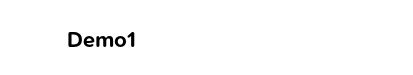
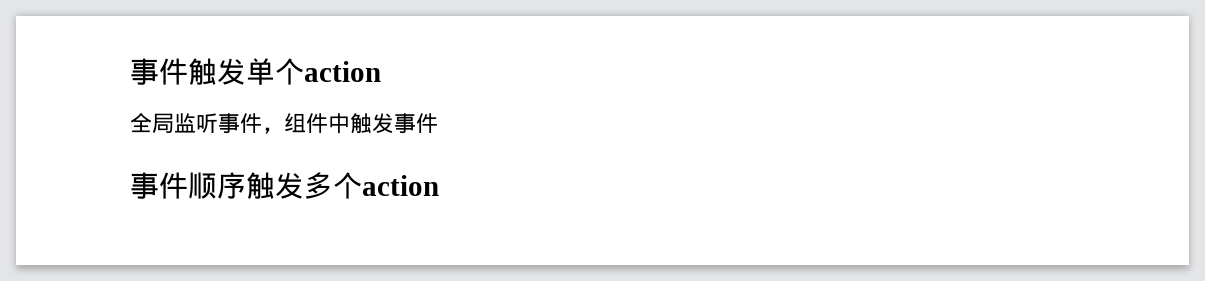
- Demo1
+ 事件触发单个action
+ 全局监听事件，组件中触发事件
+ 事件顺序触发多个action

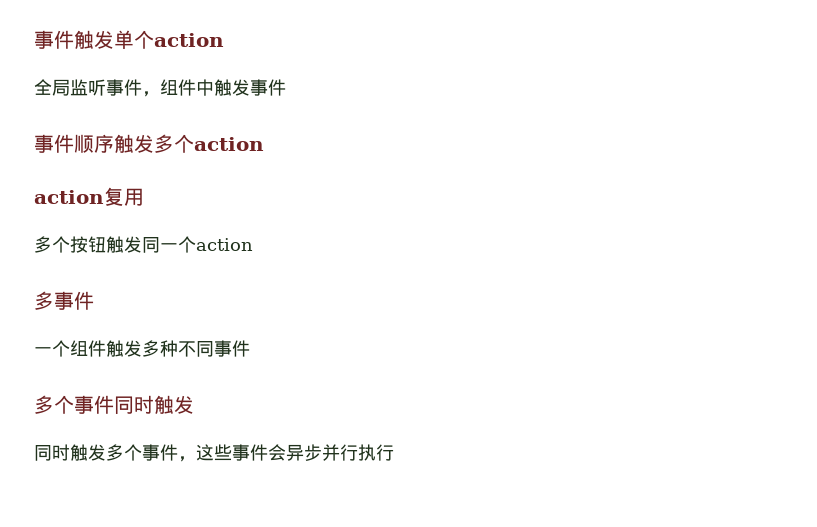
+ action复用
+ 多个按钮触发同一个action
+ 多事件
+ 一个组件触发多种不同事件
+ 多个事件同时触发
+ 同时触发多个事件，这些事件会异步并行执行

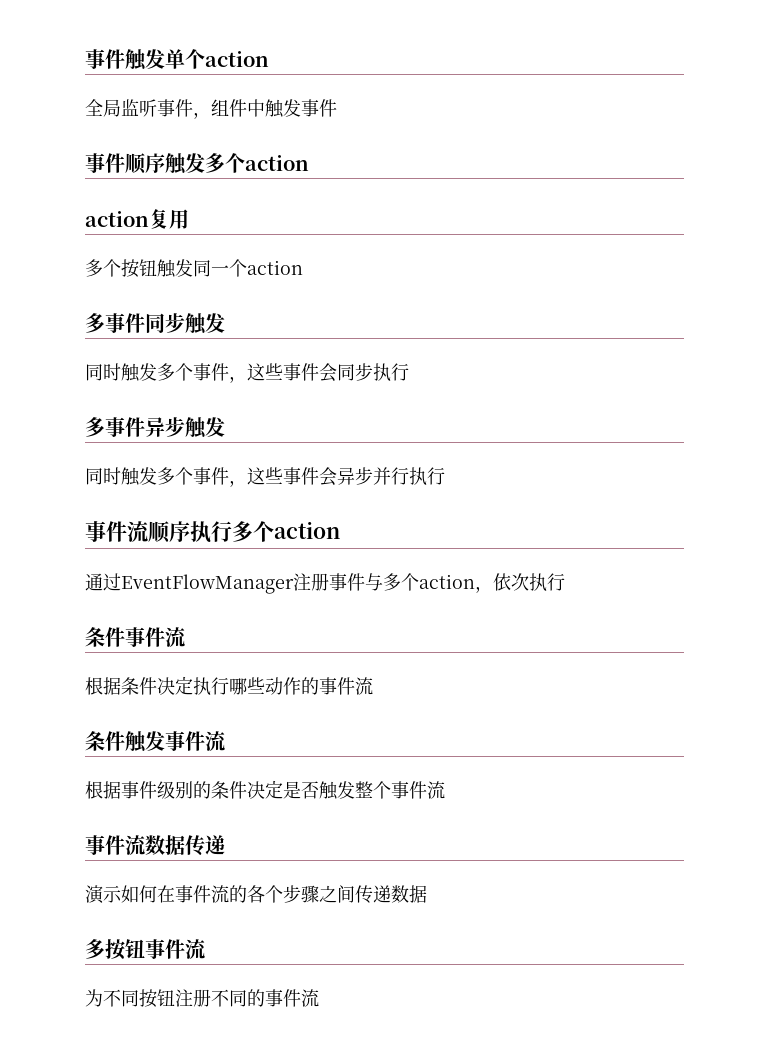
- 多事件
- 一个组件触发多种不同事件
- 多个事件同时触发
+ 多事件同步触发
+ 同时触发多个事件，这些事件会同步执行
+ 多事件异步触发
+ 事件流顺序执行多个action
+ 通过EventFlowManager注册事件与多个action，依次执行
+ 条件事件流
+ 根据条件决定执行哪些动作的事件流
+ 条件触发事件流
+ 根据事件级别的条件决定是否触发整个事件流
+ 事件流数据传递
+ 演示如何在事件流的各个步骤之间传递数据
+ 多按钮事件流
+ 为不同按钮注册不同的事件流

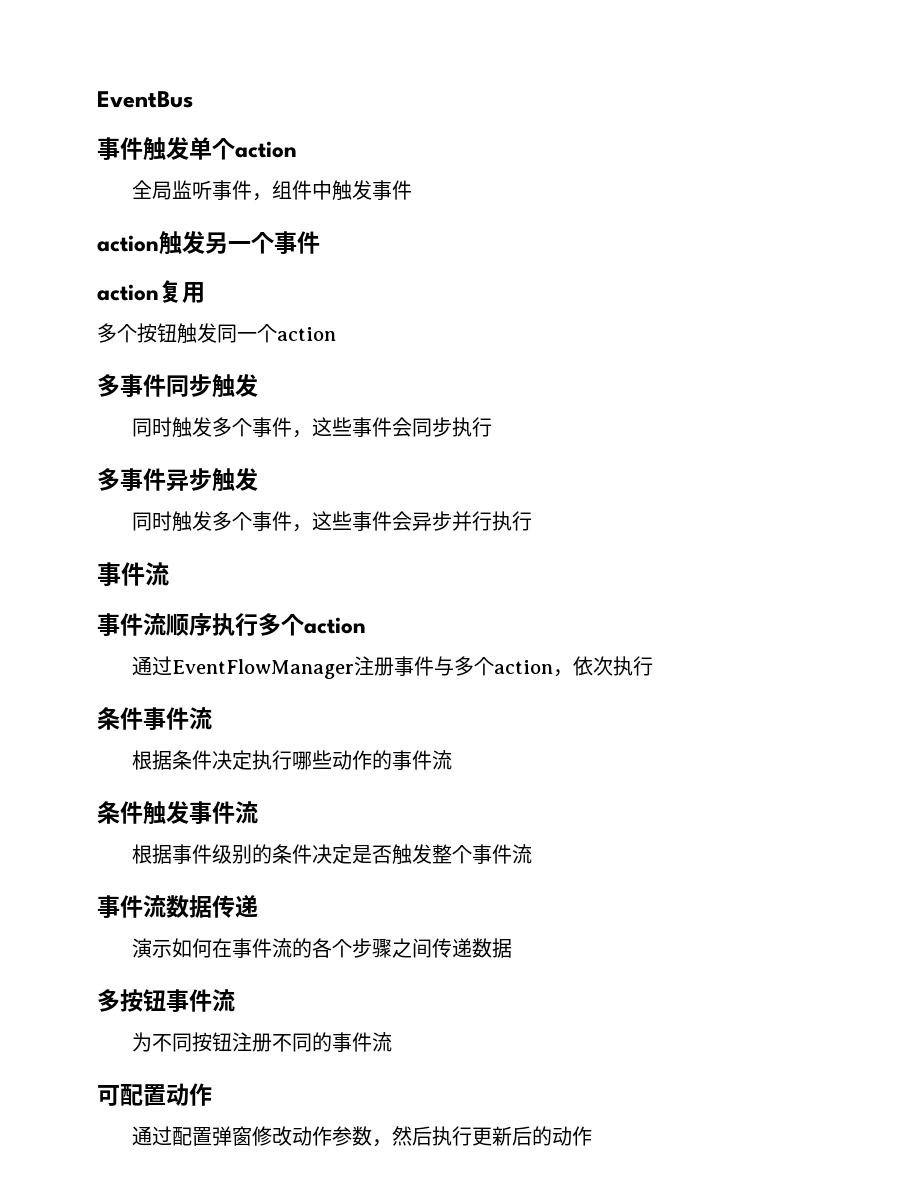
+ EventBus
- 事件顺序触发多个action
+ action触发另一个事件
  同时触发多个事件，这些事件会异步并行执行
+ 事件流
+ 可配置动作
+ 通过配置弹窗修改动作参数，然后执行更新后的动作

